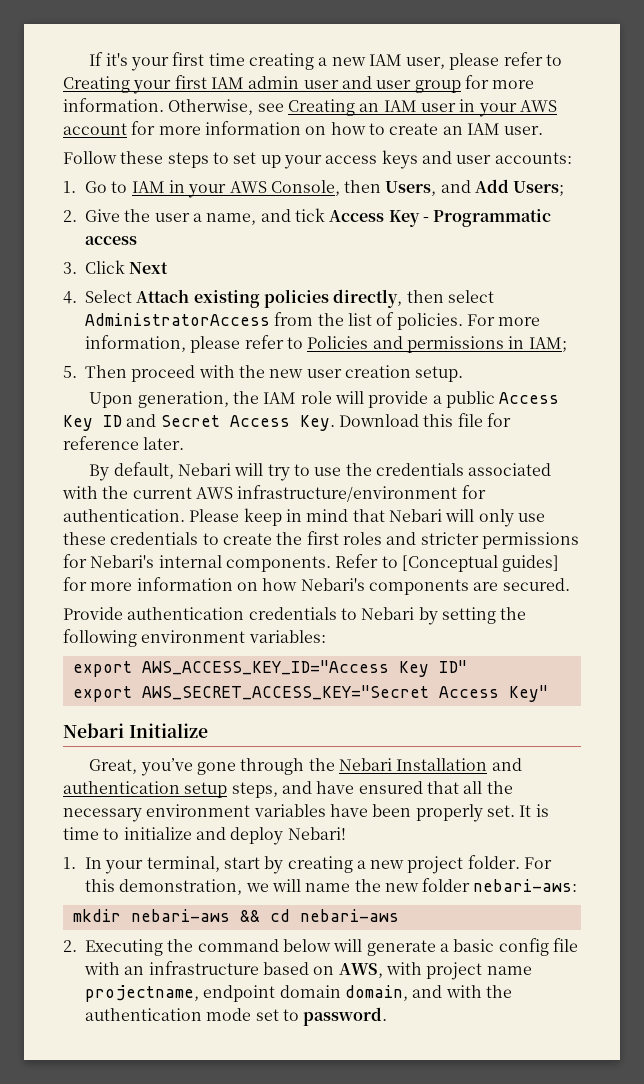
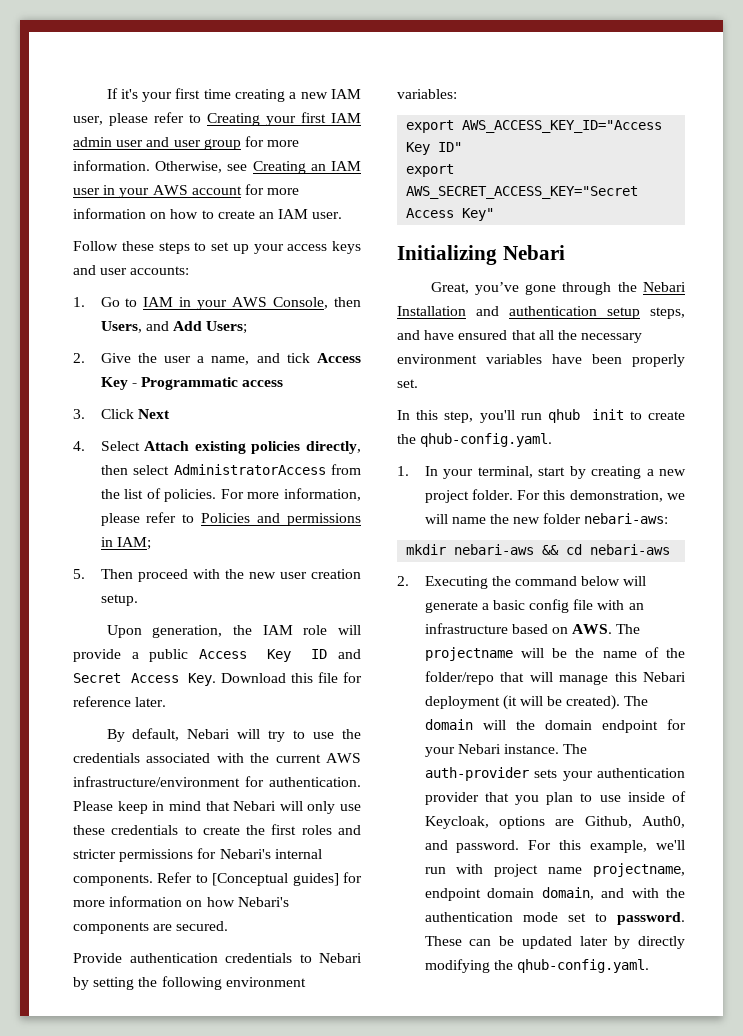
- Nebari Initialize
+ Initializing Nebari
- Great, you’ve gone through the Nebari Installation and authentication setup steps, and have ensured that all the necessary environment variables have been properly set. It is time to initialize and deploy Nebari!
+ Great, you’ve gone through the Nebari Installation and authentication setup steps, and have ensured that all the necessary environment variables have been properly set.
+ In this step, you'll run qhub init to create the qhub-config.yaml.
- 2. Executing the command below will generate a basic config file with an infrastructure based on AWS, with project name projectname, endpoint domain domain, and with the authentication mode set to password.
+ 2. Executing the command below will generate a basic config file with an infrastructure based on AWS. The projectname will be the name of the folder/repo that will manage this Nebari deployment (it will be created). The domain will the domain endpoint for your Nebari instance. The auth-provider sets your authentication provider that you plan to use inside of Keycloak, options are Github, Auth0, and password. For this example, we'll run with project name projectname, endpoint domain domain, and with the authentication mode set to password.
+ These can be updated later by directly modifying the qhub-config.yaml.

